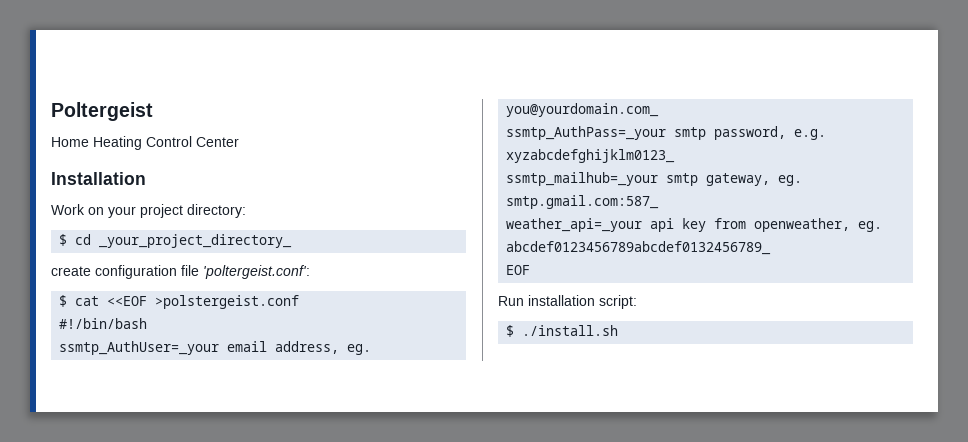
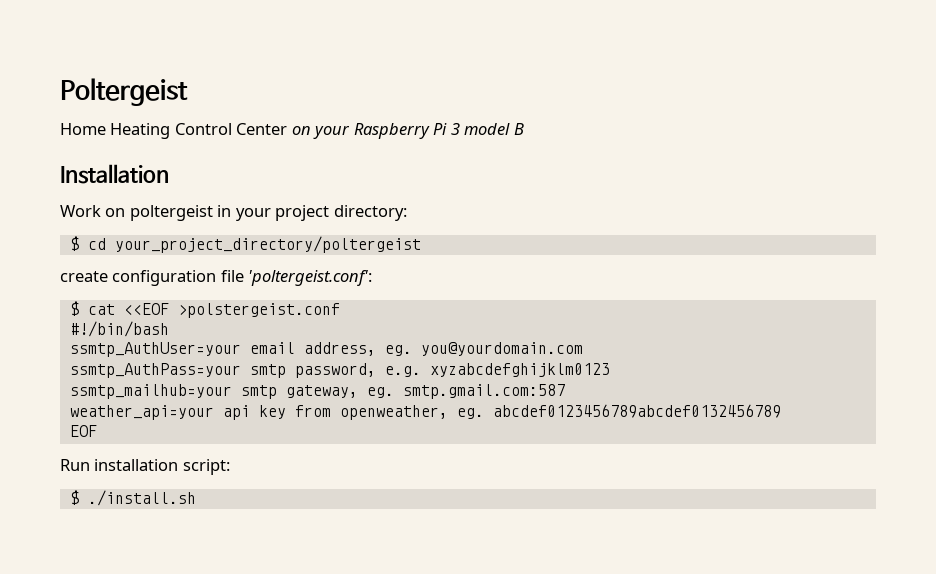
- Home Heating Control Center
+ Home Heating Control Center on your Raspberry Pi 3 model B
- Work on your project directory:
+ Work on poltergeist in your project directory:
- $ cd _your_project_directory_
+ $ cd your_project_directory/poltergeist
- ssmtp_AuthUser=_your email address, eg. you@yourdomain.com_
- ssmtp_AuthPass=_your smtp password, e.g. xyzabcdefghijklm0123_
- ssmtp_mailhub=_your smtp gateway, eg. smtp.gmail.com:587_
- weather_api=_your api key from openweather, eg. abcdef0123456789abcdef0132456789_
+ ssmtp_AuthUser=your email address, eg. you@yourdomain.com
+ ssmtp_AuthPass=your smtp password, e.g. xyzabcdefghijklm0123
+ ssmtp_mailhub=your smtp gateway, eg. smtp.gmail.com:587
+ weather_api=your api key from openweather, eg. abcdef0123456789abcdef0132456789

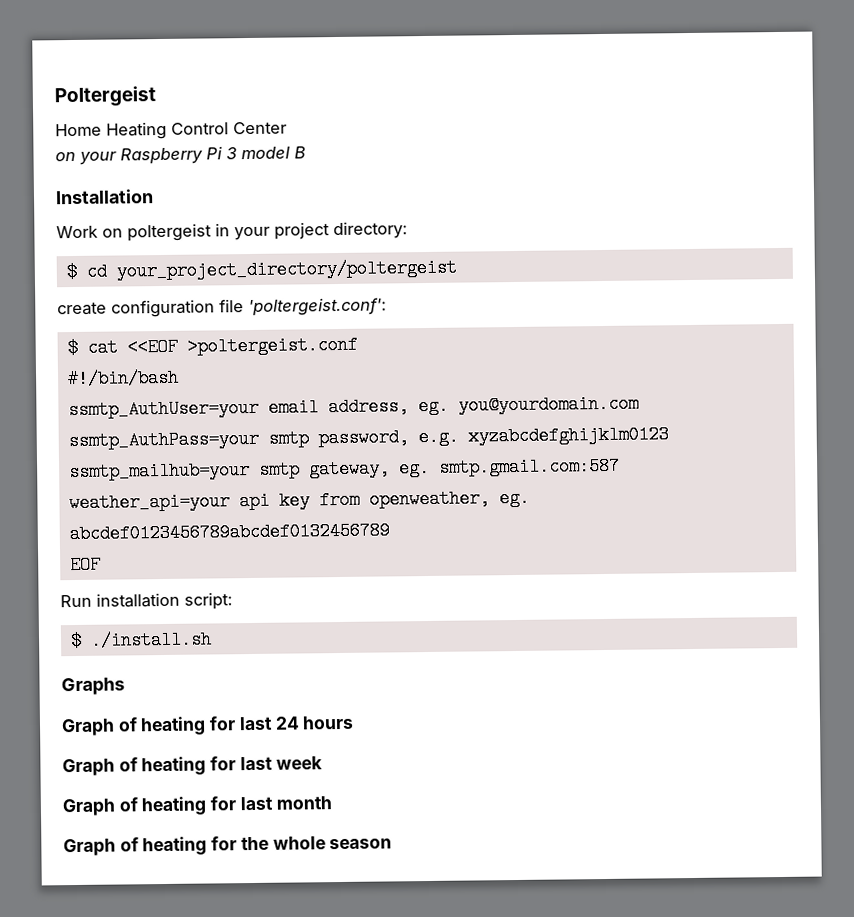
- Home Heating Control Center on your Raspberry Pi 3 model B
+ Home Heating Control Center
+ on your Raspberry Pi 3 model B
- $ cat <<EOF >polstergeist.conf
+ $ cat <<EOF >poltergeist.conf
+ Graphs
+ Graph of heating for last 24 hours
+ Graph of heating for last week
+ Graph of heating for last month
+ Graph of heating for the whole season

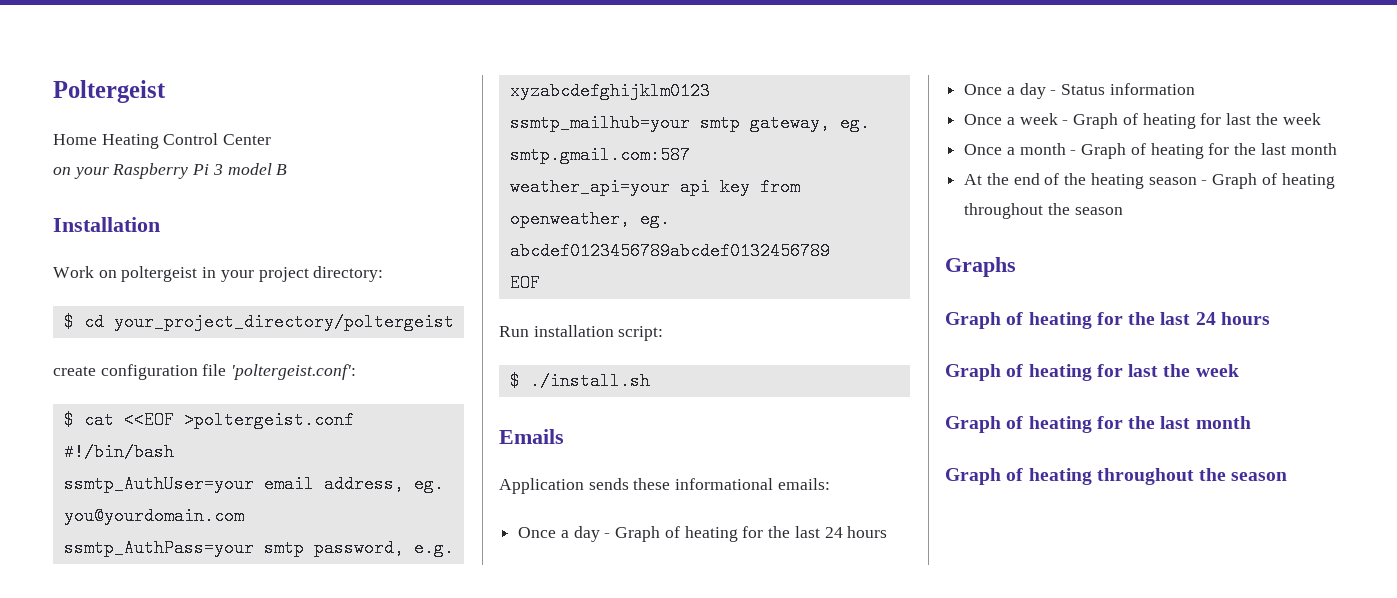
+ Emails
+ Application sends these informational emails:
+ Once a day - Graph of heating for the last 24 hours
+ Once a day - Status information
+ Once a week - Graph of heating for last the week
+ Once a month - Graph of heating for the last month
+ At the end of the heating season - Graph of heating throughout the season
  Graphs
- Graph of heating for last 24 hours
- Graph of heating for last week
- Graph of heating for last month
- Graph of heating for the whole season
+ Graph of heating for the last 24 hours
+ Graph of heating for last the week
+ Graph of heating for the last month
+ Graph of heating throughout the season

